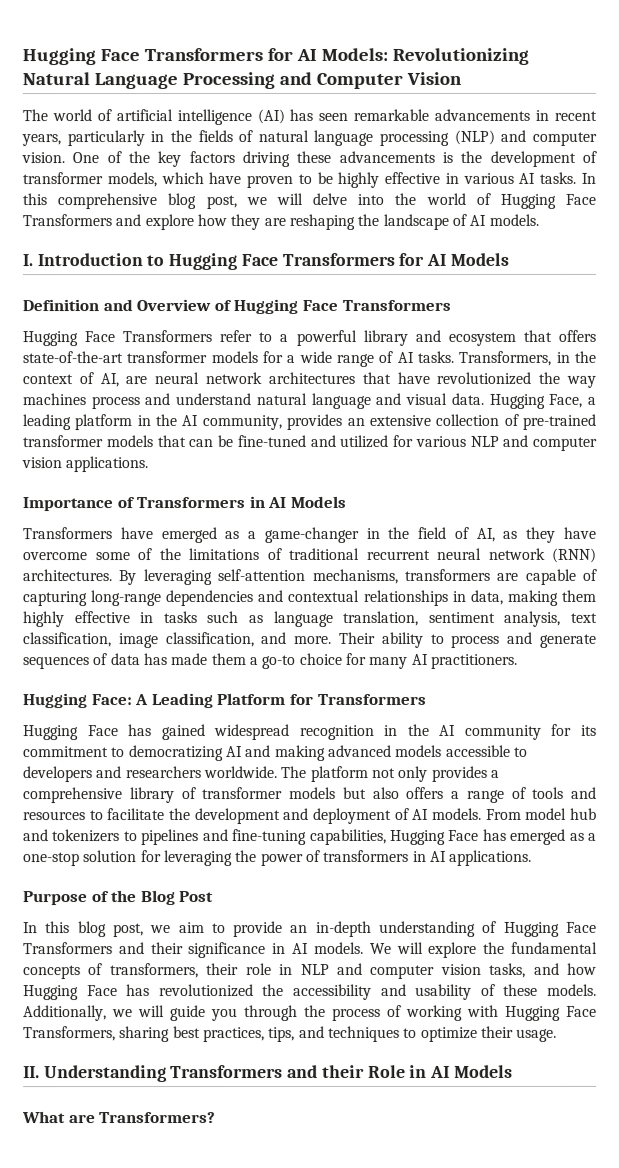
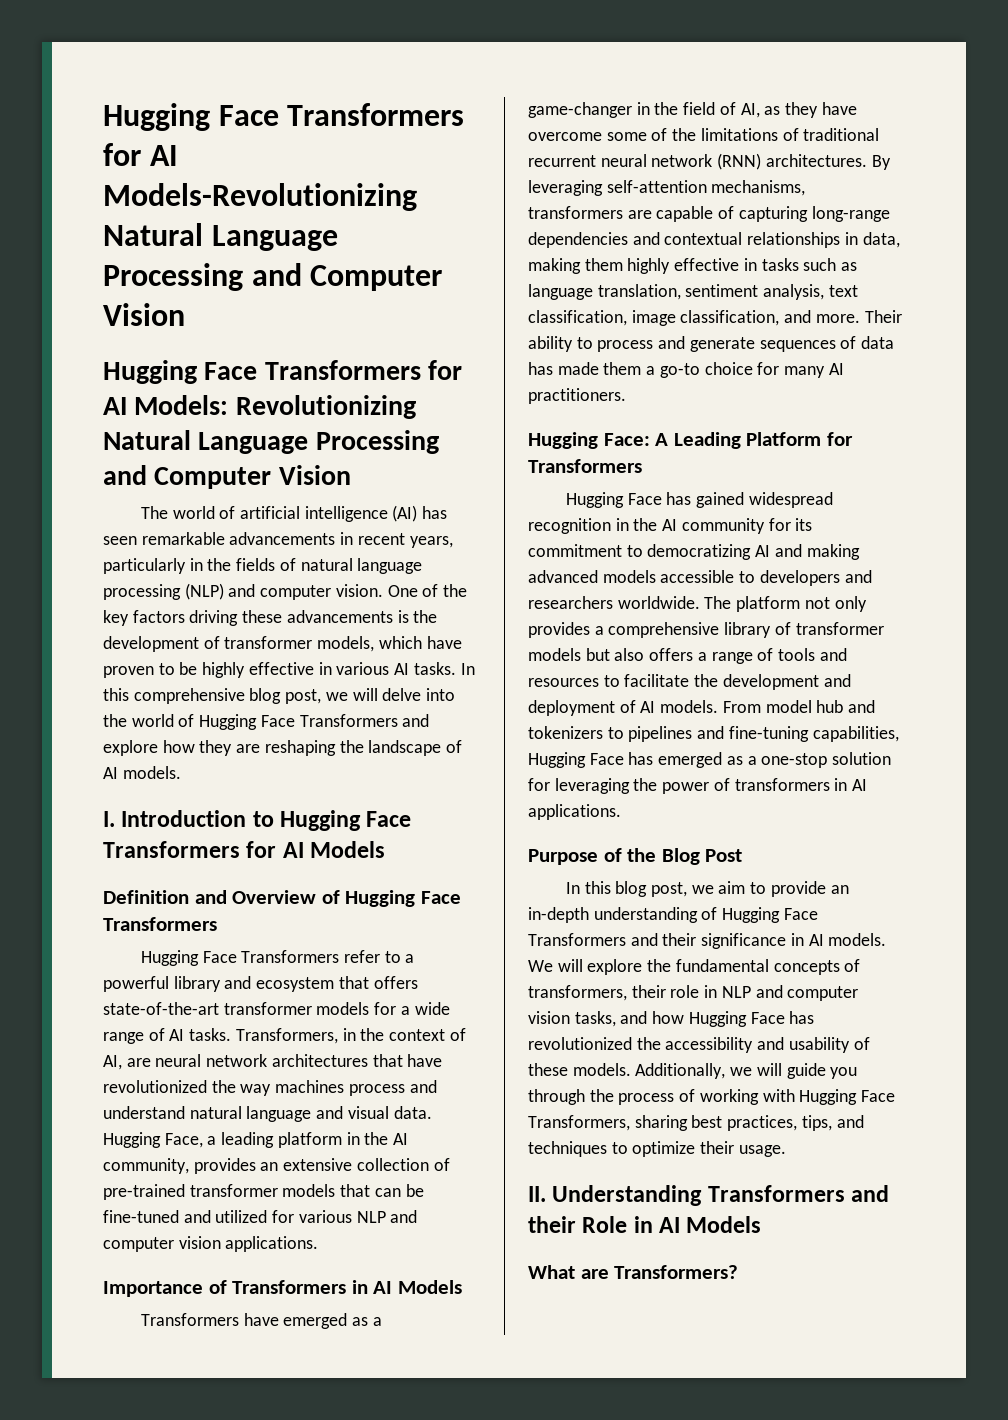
+ Hugging Face Transformers for AI Models-Revolutionizing Natural Language Processing and Computer Vision

